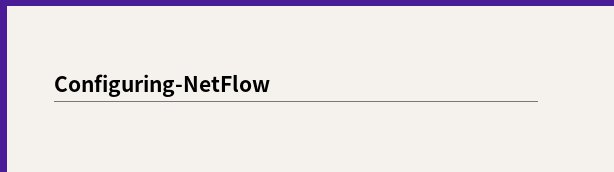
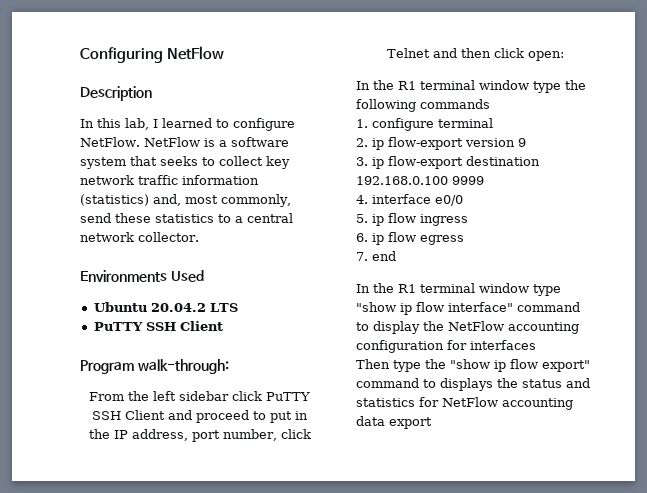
- Configuring-NetFlow
+ Configuring NetFlow
+ Description
+ In this lab, I learned to configure NetFlow. NetFlow is a software system that seeks to collect key network traffic information (statistics) and, most commonly, send these statistics to a central network collector.
+ Environments Used
+ Ubuntu 20.04.2 LTS
+ PuTTY SSH Client
+ Program walk-through:
+ From the left sidebar click PuTTY SSH Client and proceed to put in the IP address, port number, click Telnet and then click open:
+ In the R1 terminal window type the following commands
+ 1. configure terminal
+ 2. ip flow-export version 9
+ 3. ip flow-export destination 192.168.0.100 9999
+ 4. interface e0/0
+ 5. ip flow ingress
+ 6. ip flow egress
+ 7. end
+ In the R1 terminal window type "show ip flow interface" command to display the NetFlow accounting configuration for interfaces
+ Then type the "show ip flow export" command to displays the status and statistics for NetFlow accounting data export

